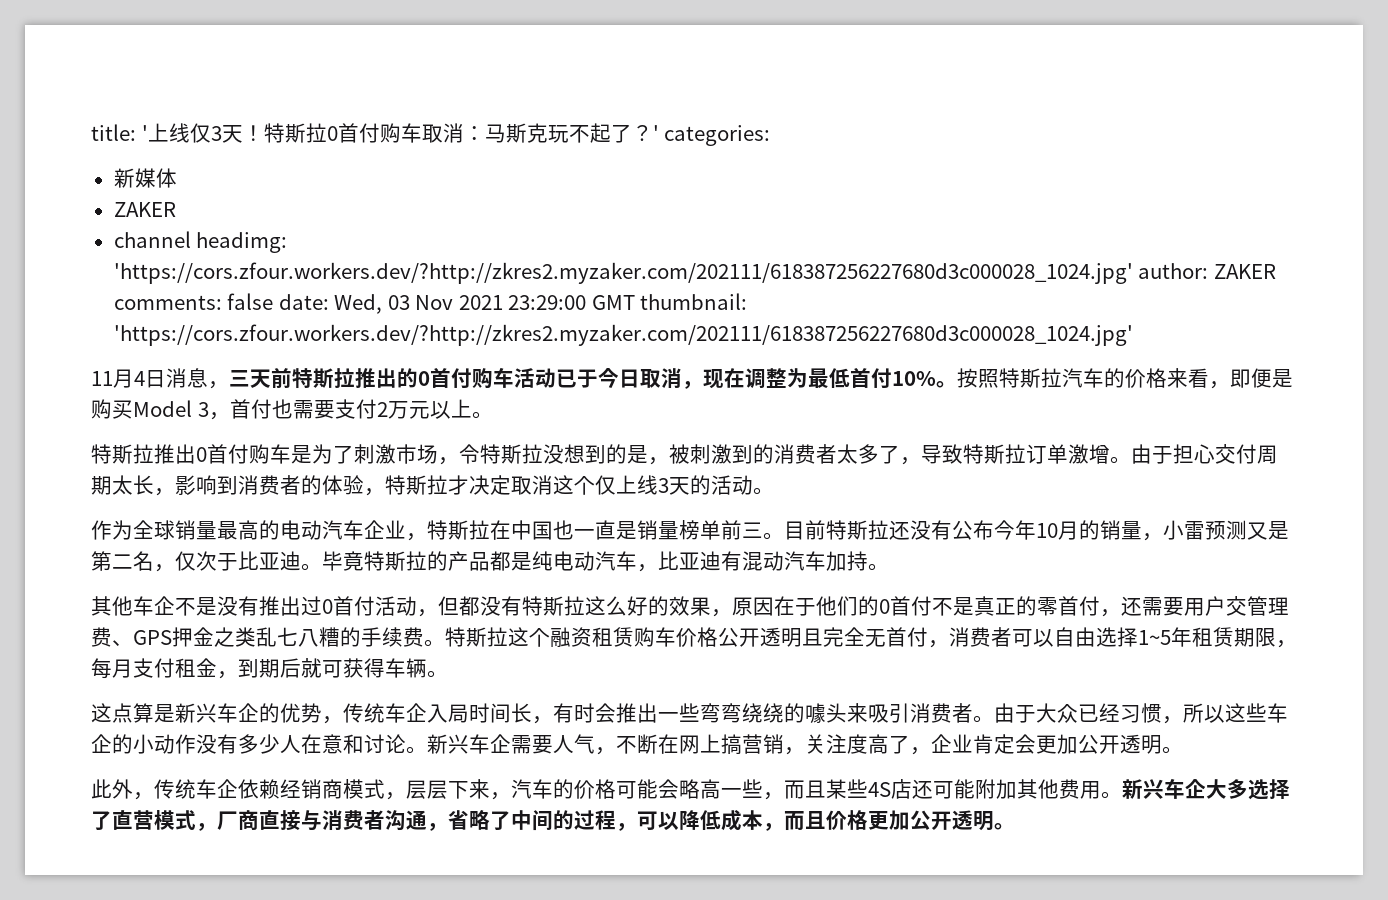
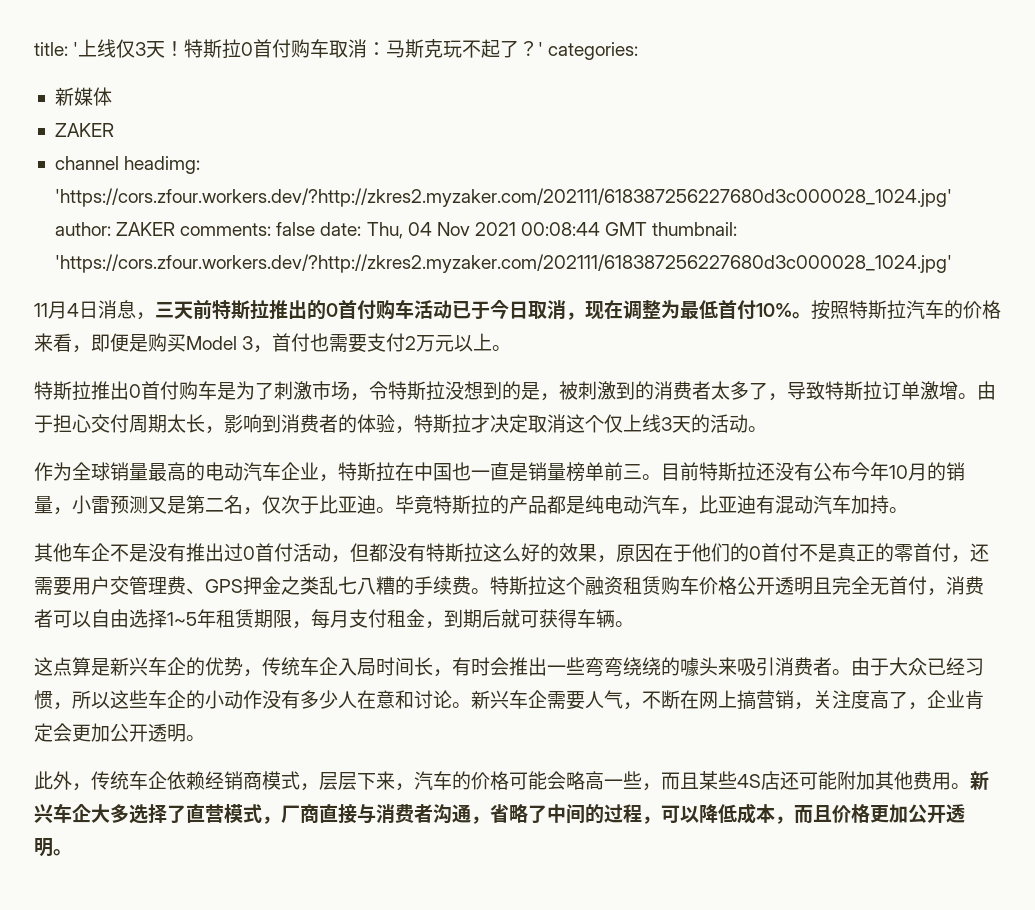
- channel headimg: 'https://cors.zfour.workers.dev/?http://zkres2.myzaker.com/202111/618387256227680d3c000028_1024.jpg' author: ZAKER comments: false date: Wed, 03 Nov 2021 23:29:00 GMT thumbnail: 'https://cors.zfour.workers.dev/?http://zkres2.myzaker.com/202111/618387256227680d3c000028_1024.jpg'
+ channel headimg: 'https://cors.zfour.workers.dev/?http://zkres2.myzaker.com/202111/618387256227680d3c000028_1024.jpg' author: ZAKER comments: false date: Thu, 04 Nov 2021 00:08:44 GMT thumbnail: 'https://cors.zfour.workers.dev/?http://zkres2.myzaker.com/202111/618387256227680d3c000028_1024.jpg'

